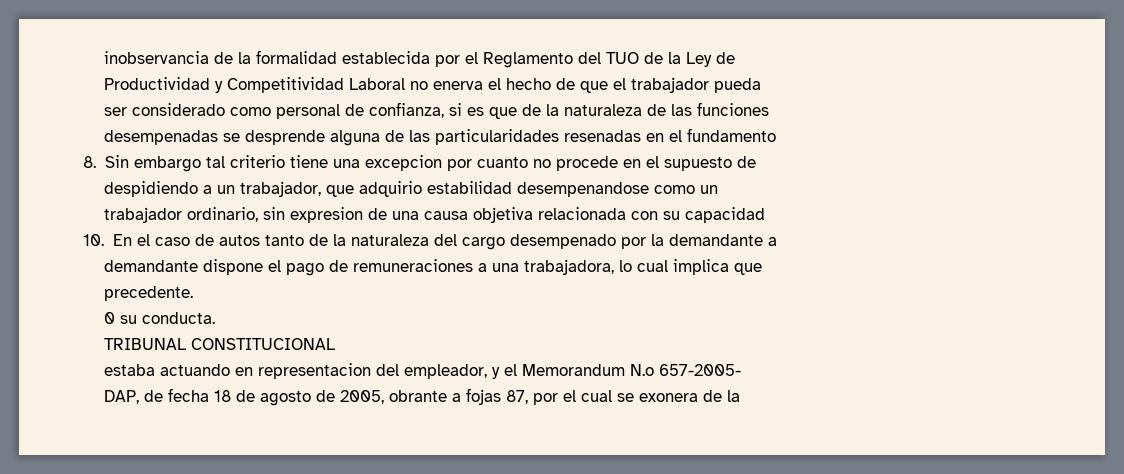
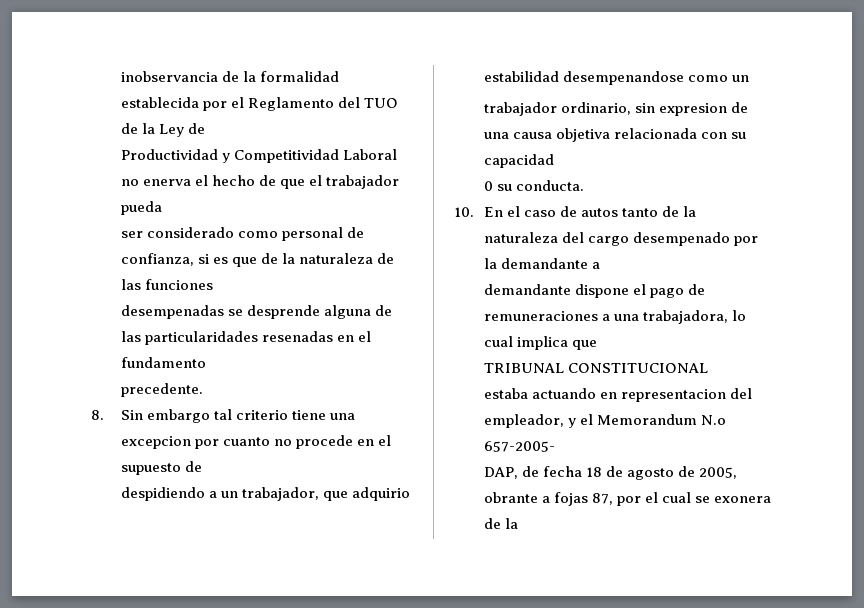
+ precedente.
+ 0 su conducta.
- precedente.
- 0 su conducta.

